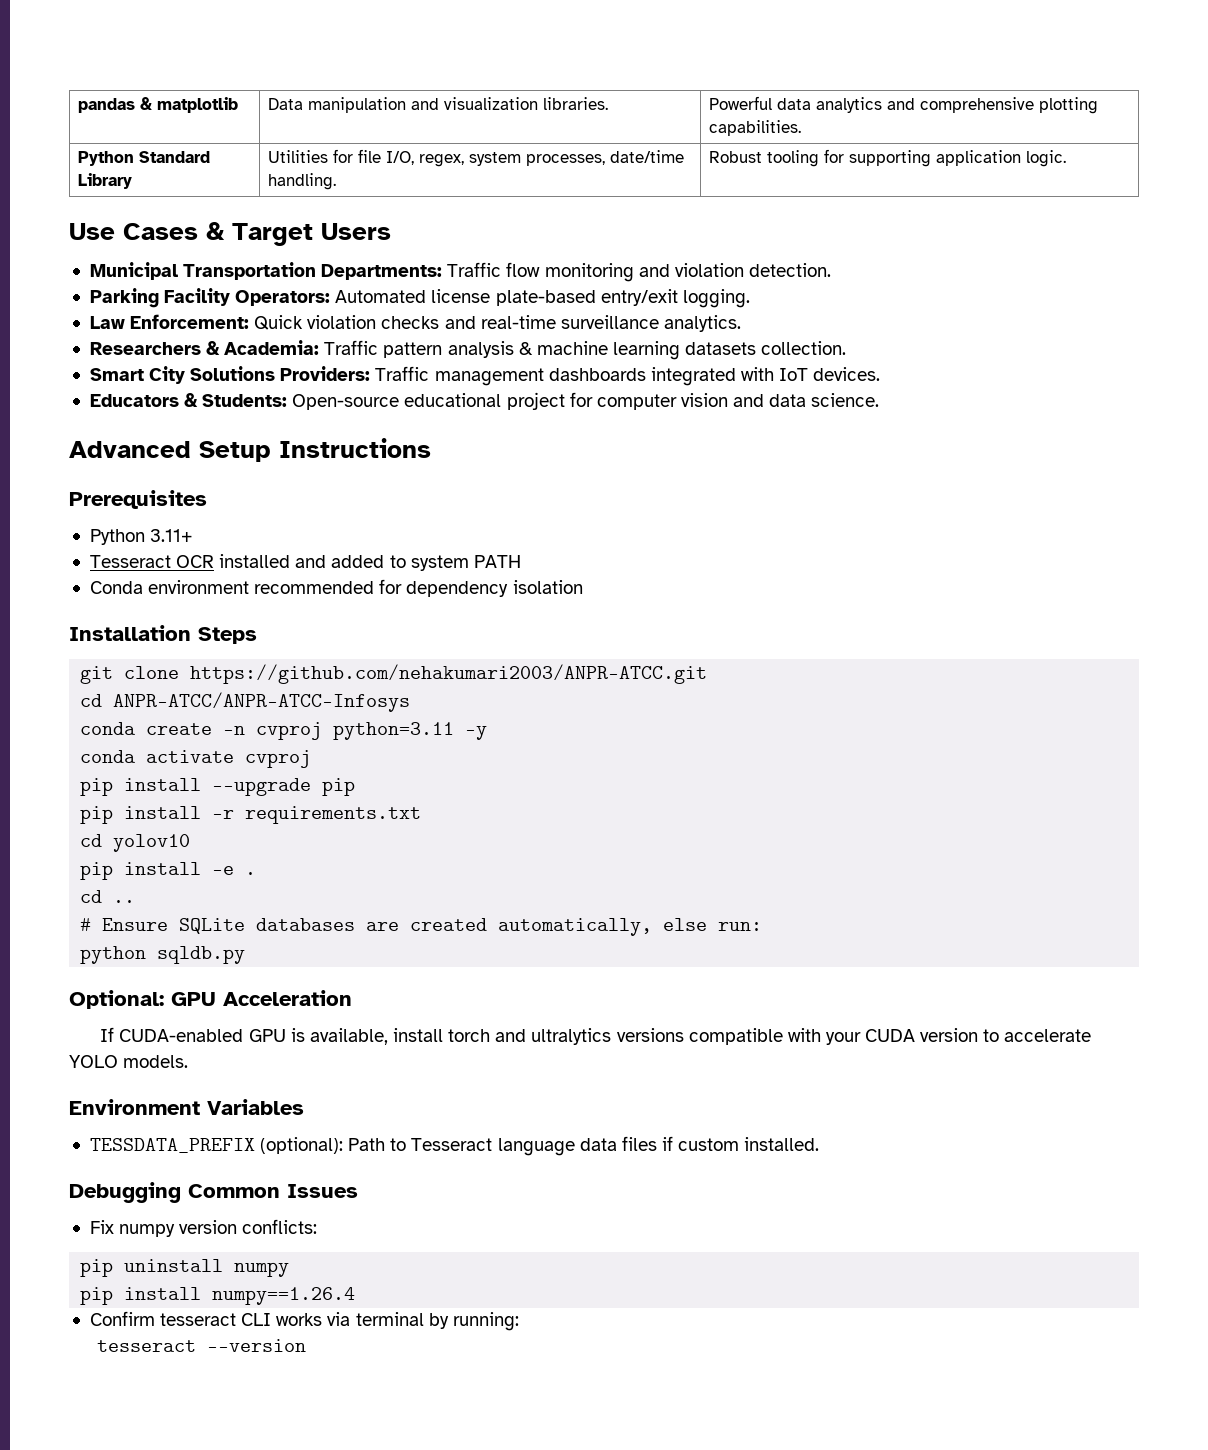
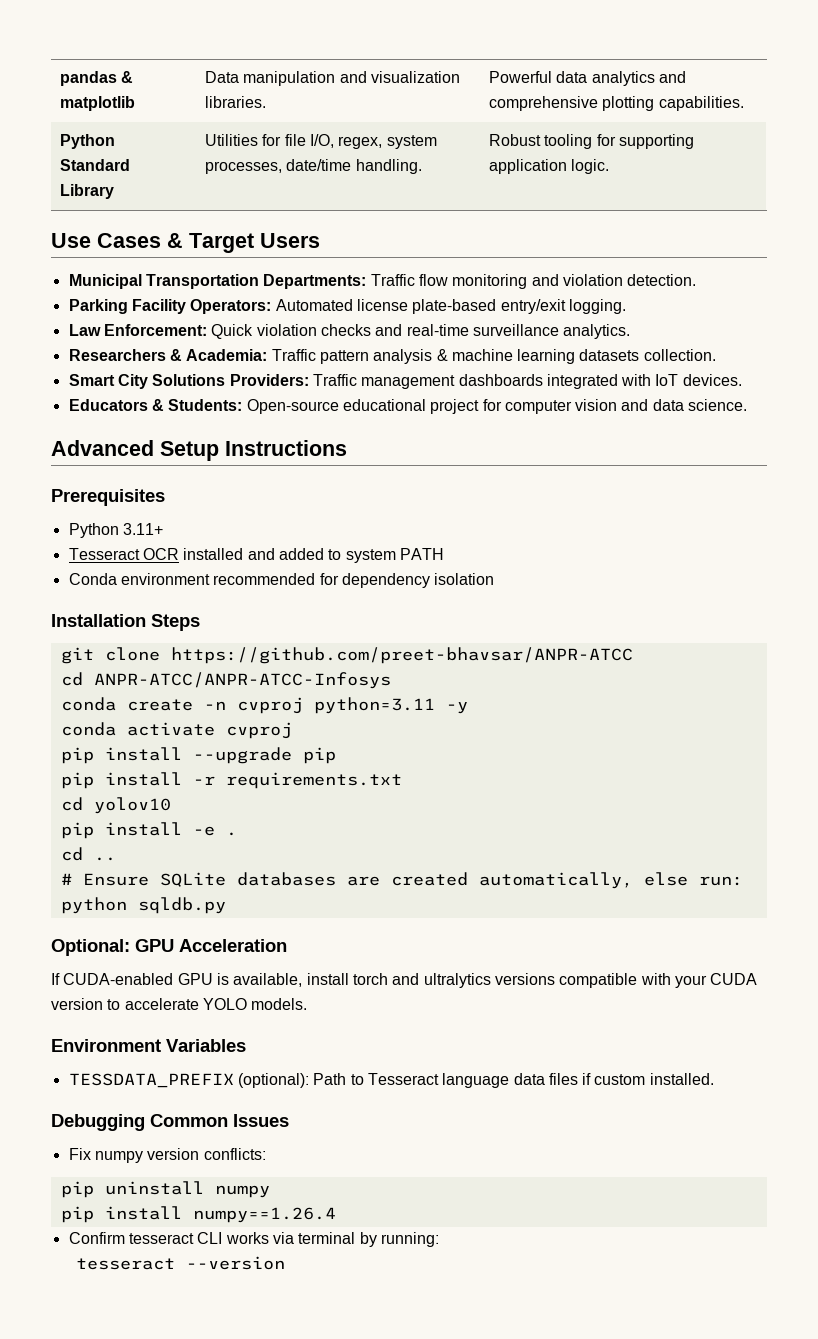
- git clone https://github.com/nehakumari2003/ANPR-ATCC.git
+ git clone https://github.com/preet-bhavsar/ANPR-ATCC

